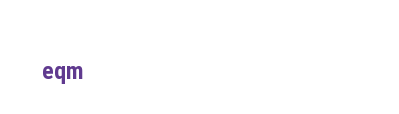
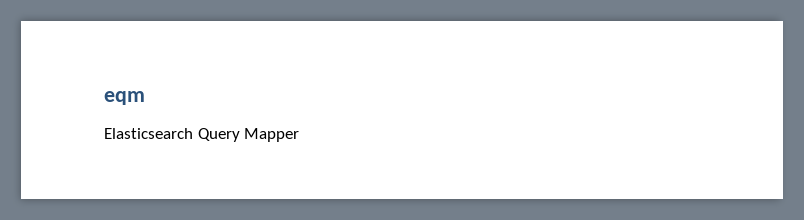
+ Elasticsearch Query Mapper

